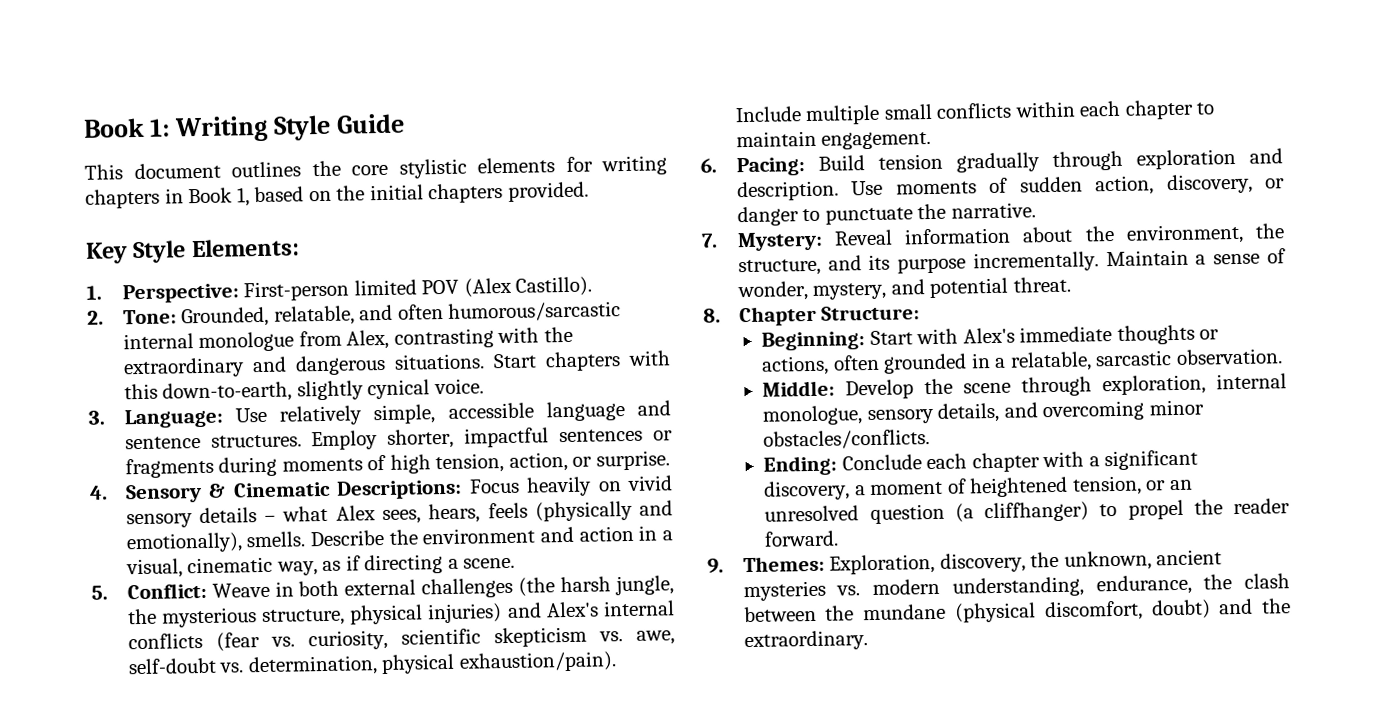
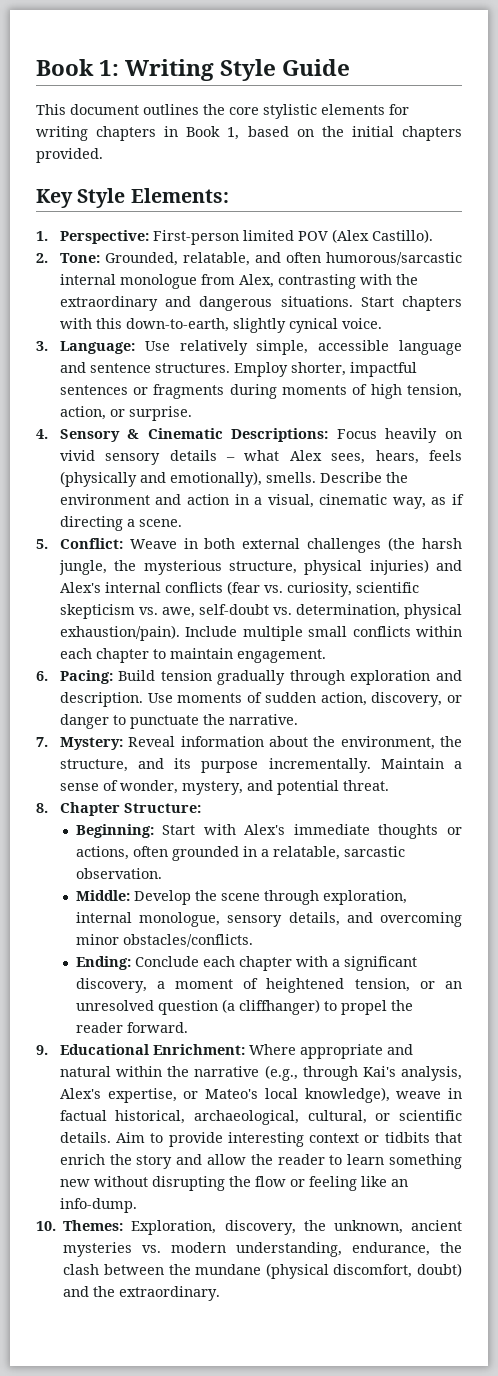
- 9. Themes: Exploration, discovery, the unknown, ancient mysteries vs. modern understanding, endurance, the clash between the mundane (physical discomfort, doubt) and the extraordinary.
+ 9. Educational Enrichment: Where appropriate and natural within the narrative (e.g., through Kai's analysis, Alex's expertise, or Mateo's local knowledge), weave in factual historical, archaeological, cultural, or scientific details. Aim to provide interesting context or tidbits that enrich the story and allow the reader to learn something new without disrupting the flow or feeling like an info-dump.
+ 10. Themes: Exploration, discovery, the unknown, ancient mysteries vs. modern understanding, endurance, the clash between the mundane (physical discomfort, doubt) and the extraordinary.

